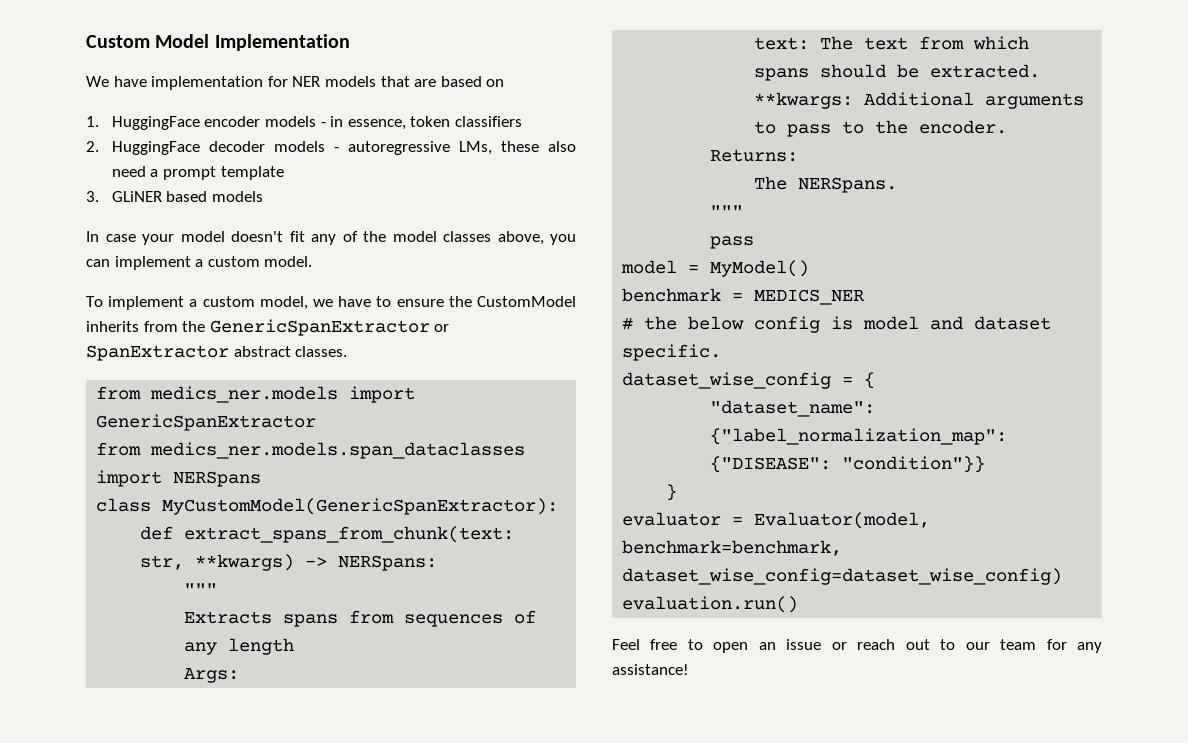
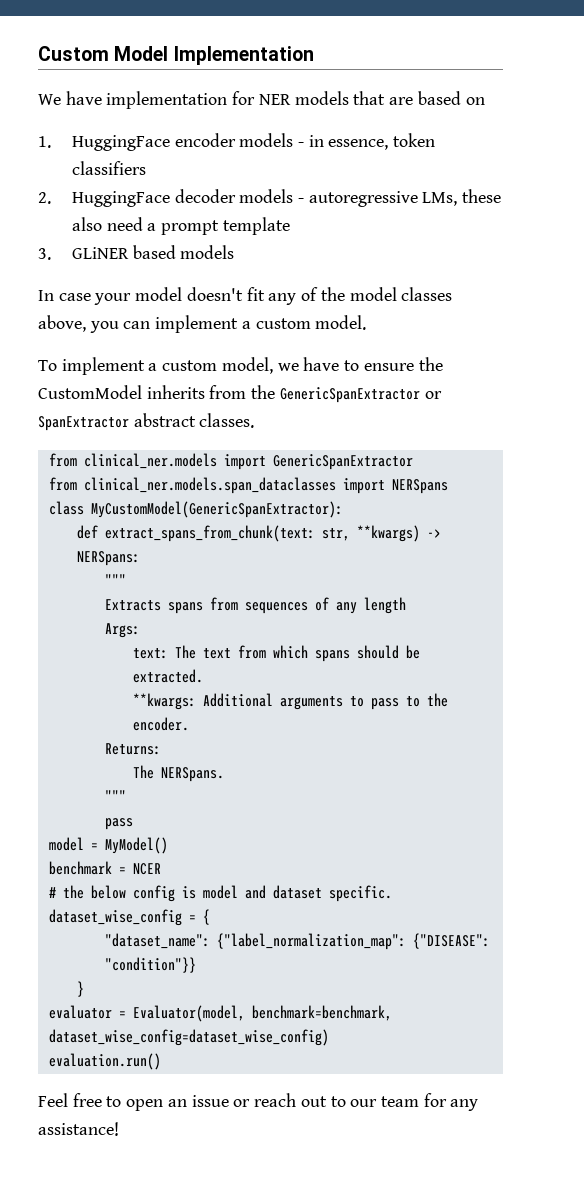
- from medics_ner.models import GenericSpanExtractor
+ from clinical_ner.models import GenericSpanExtractor
- from medics_ner.models.span_dataclasses import NERSpans
+ from clinical_ner.models.span_dataclasses import NERSpans
- benchmark = MEDICS_NER
+ benchmark = NCER

